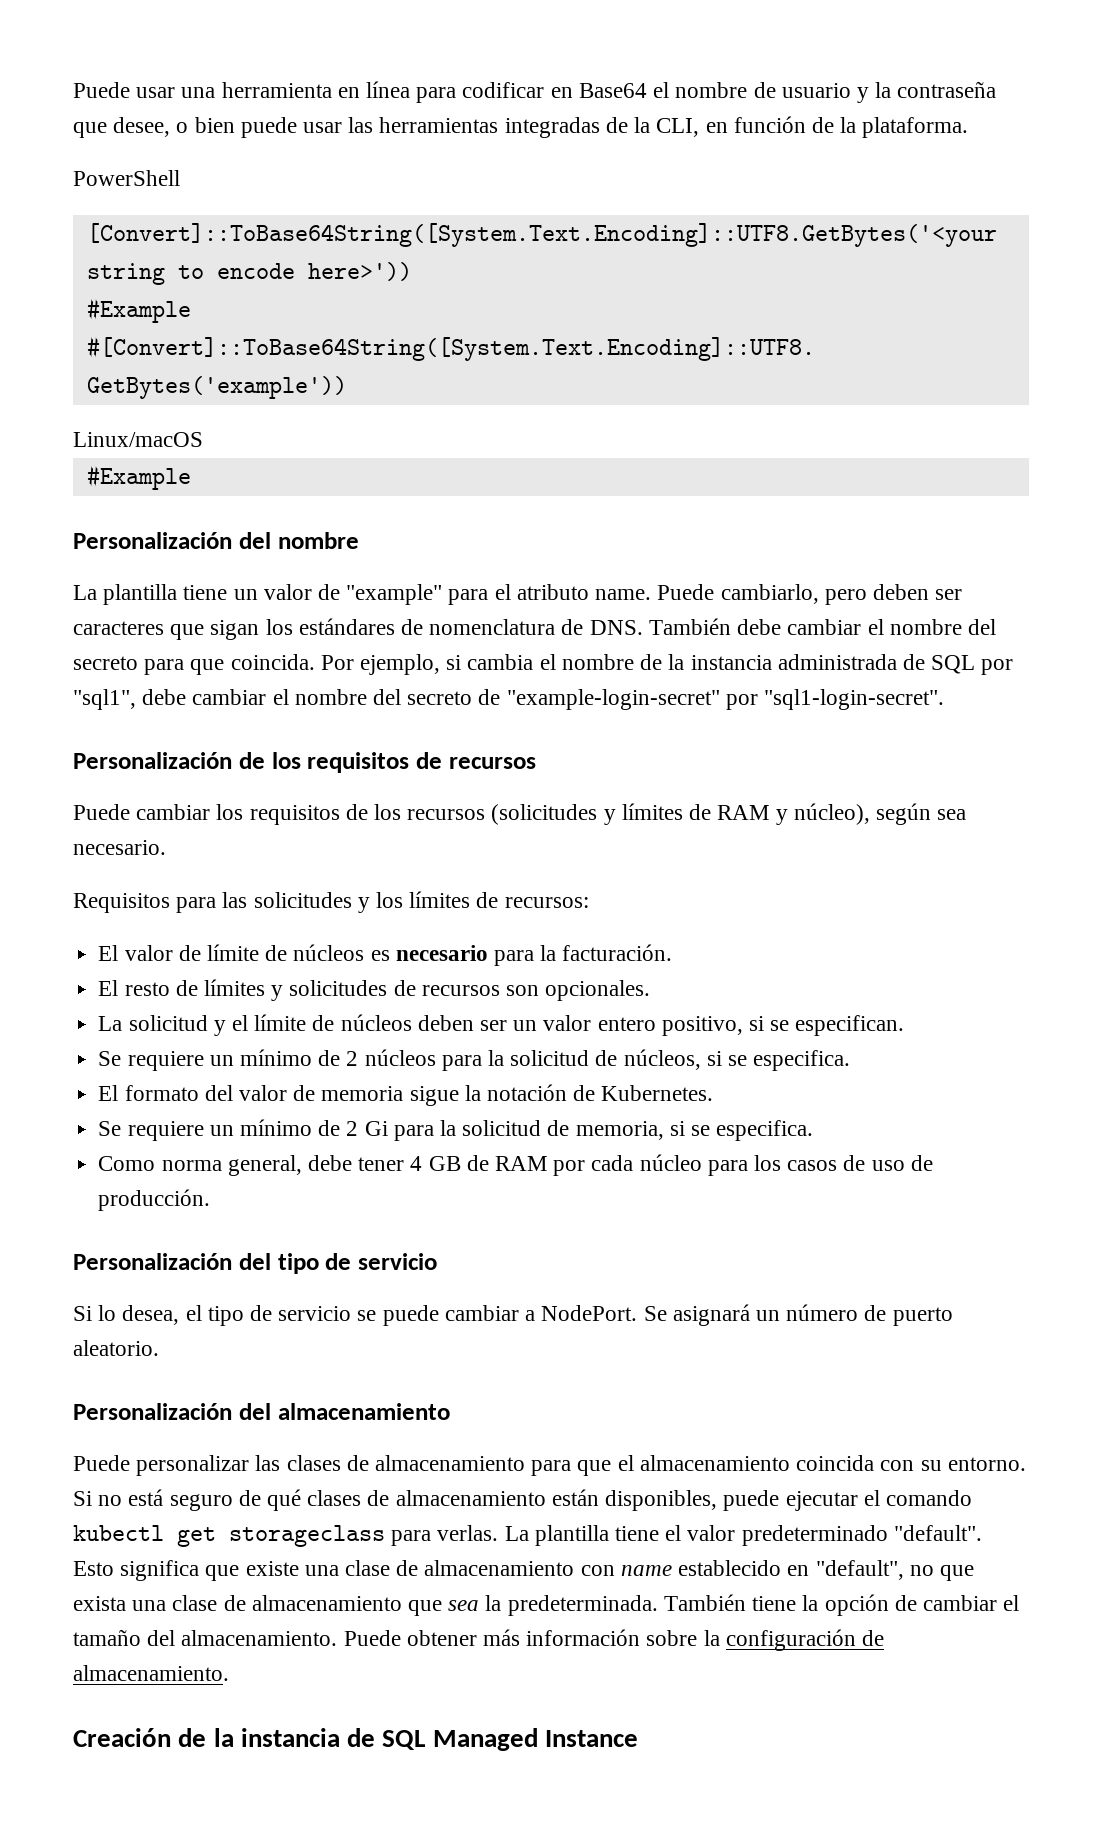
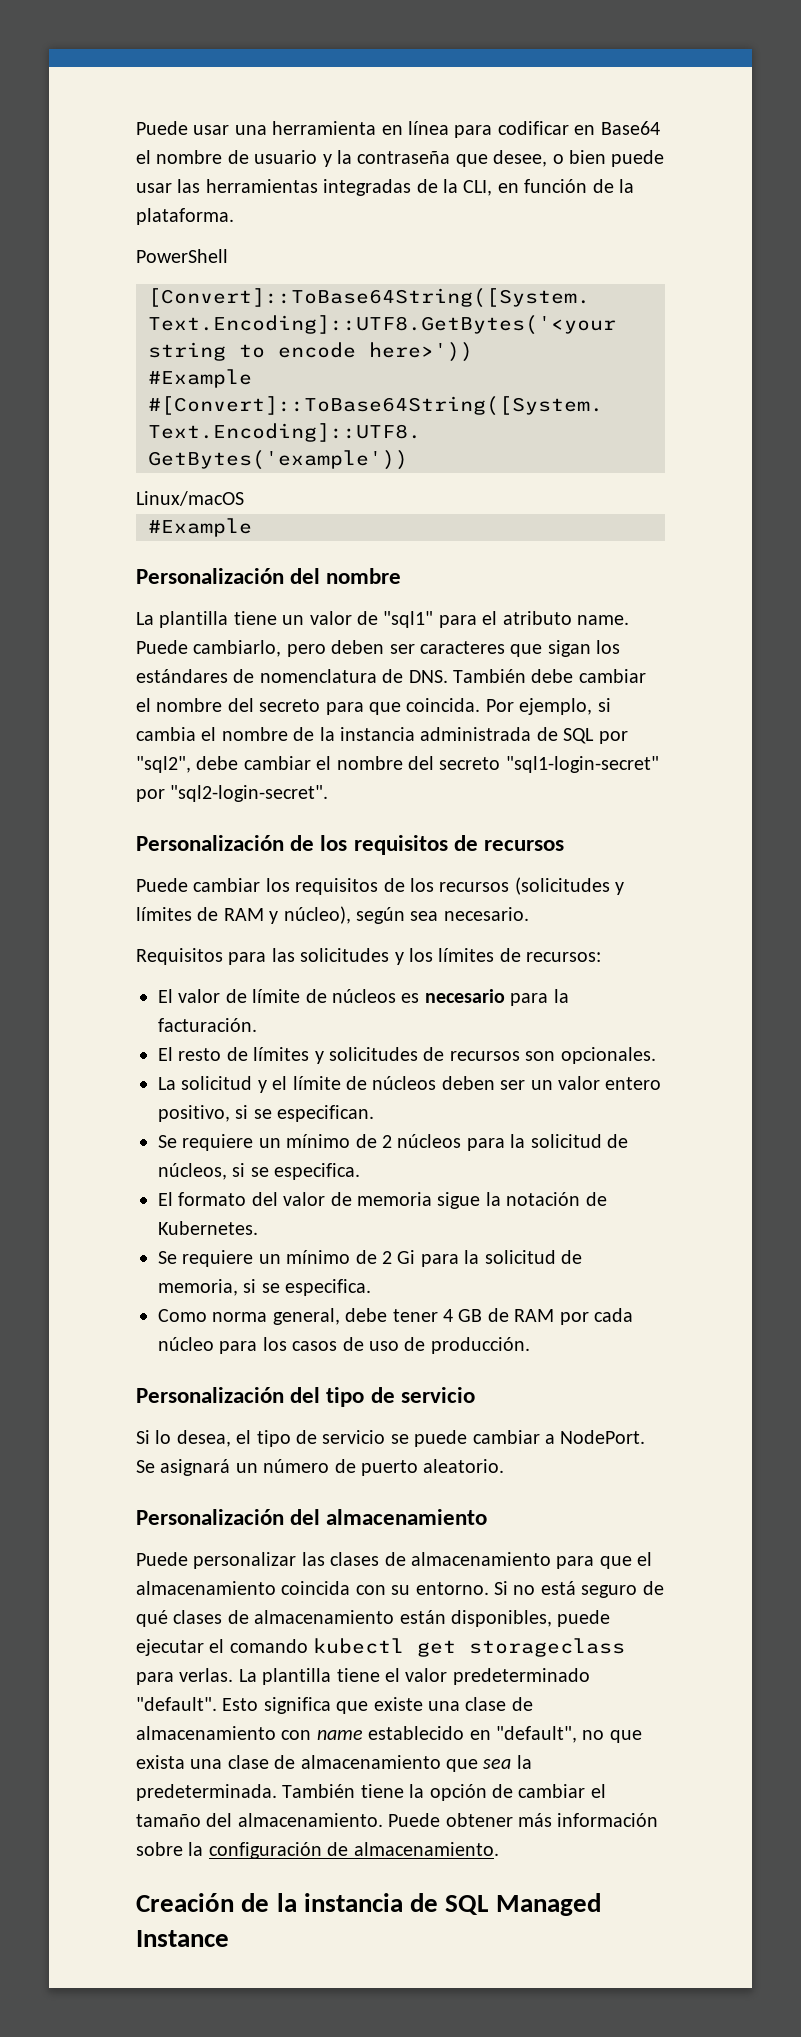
- La plantilla tiene un valor de "example" para el atributo name.
+ La plantilla tiene un valor de "sql1" para el atributo name.
- Por ejemplo, si cambia el nombre de la instancia administrada de SQL por "sql1", debe cambiar el nombre del secreto de "example-login-secret" por "sql1-login-secret".
+ Por ejemplo, si cambia el nombre de la instancia administrada de SQL por "sql2", debe cambiar el nombre del secreto "sql1-login-secret" por "sql2-login-secret".

